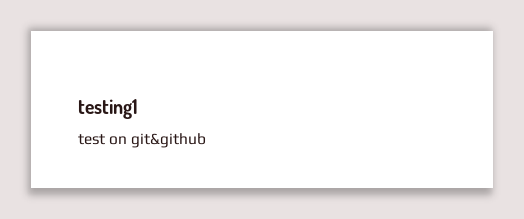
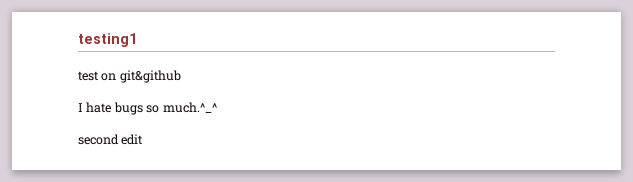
+ I hate bugs so much.^_^
+ second edit

